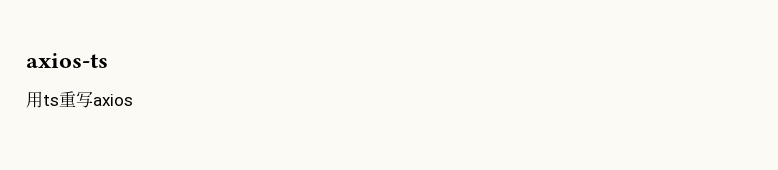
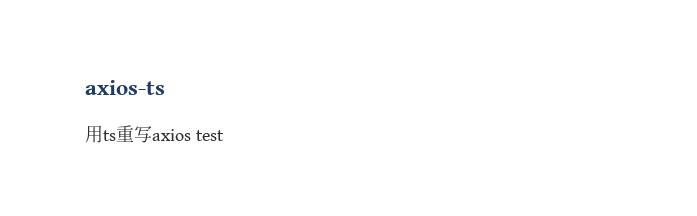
- 用ts重写axios
+ 用ts重写axios test

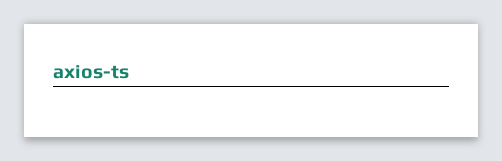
- 用ts重写axios test

